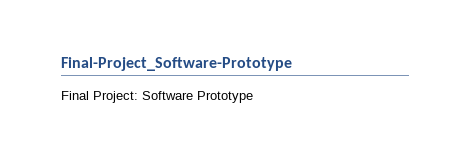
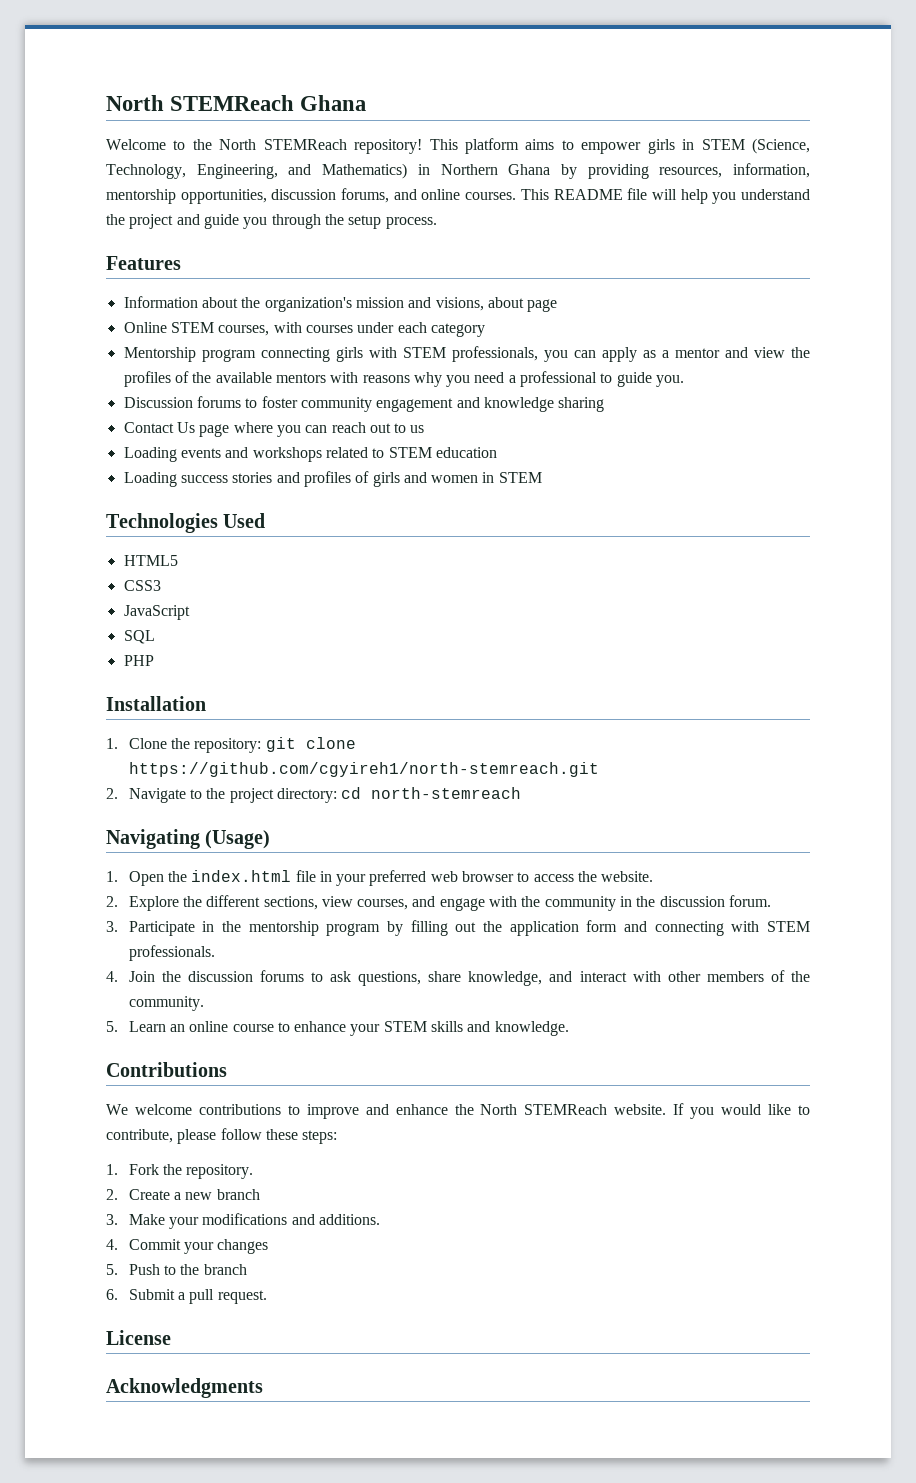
- Final-Project_Software-Prototype
- Final Project: Software Prototype
+ North STEMReach Ghana
+ Welcome to the North STEMReach repository! This platform aims to empower girls in STEM (Science, Technology, Engineering, and Mathematics) in Northern Ghana by providing resources, information, mentorship opportunities, discussion forums, and online courses. This README file will help you understand the project and guide you through the setup process.
+ Features
+ Information about the organization's mission and visions, about page
+ Online STEM courses, with courses under each category
+ Mentorship program connecting girls with STEM professionals, you can apply as a mentor and view the profiles of the available mentors with reasons why you need a professional to guide you.
+ Discussion forums to foster community engagement and knowledge sharing
+ Contact Us page where you can reach out to us
+ Loading events and workshops related to STEM education
+ Loading success stories and profiles of girls and women in STEM
+ Technologies Used
+ HTML5
+ CSS3
+ JavaScript
+ SQL
+ PHP
+ Installation
+ 1. Clone the repository: git clone https://github.com/cgyireh1/north-stemreach.git
+ 2. Navigate to the project directory: cd north-stemreach
+ Navigating (Usage)
+ 1. Open the index.html file in your preferred web browser to access the website.
+ 2. Explore the different sections, view courses, and engage with the community in the discussion forum.
+ 3. Participate in the mentorship program by filling out the application form and connecting with STEM professionals.
+ 4. Join the discussion forums to ask questions, share knowledge, and interact with other members of the community.
+ 5. Learn an online course to enhance your STEM skills and knowledge.
+ Contributions
+ We welcome contributions to improve and enhance the North STEMReach website. If you would like to contribute, please follow these steps:
+ 1. Fork the repository.
+ 2. Create a new branch
+ 3. Make your modifications and additions.
+ 4. Commit your changes
+ 5. Push to the branch
+ 6. Submit a pull request.
+ License
+ Acknowledgments

